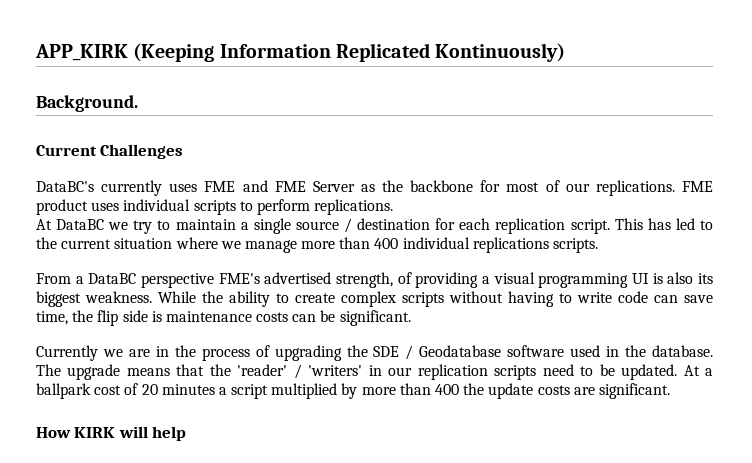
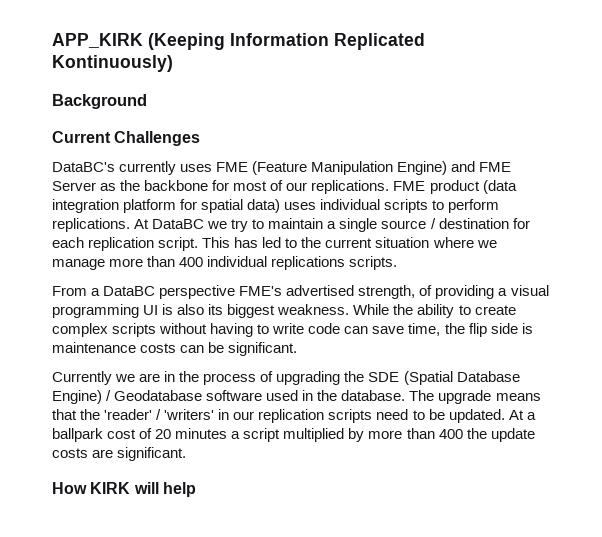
- Background.
+ Background
- DataBC's currently uses FME and FME Server as the backbone for most of our replications.
+ DataBC's currently uses FME (Feature Manipulation Engine) and FME Server as the backbone for most of our replications.
- FME product uses individual scripts to perform replications.
- At DataBC we try to maintain a single source / destination for each replication script.
+ FME product (data integration platform for spatial data) uses individual scripts to perform replications. At DataBC we try to maintain a single source / destination for each replication script.
- Currently we are in the process of upgrading the SDE / Geodatabase software used in the database.
+ Currently we are in the process of upgrading the SDE (Spatial Database Engine) / Geodatabase software used in the database.

